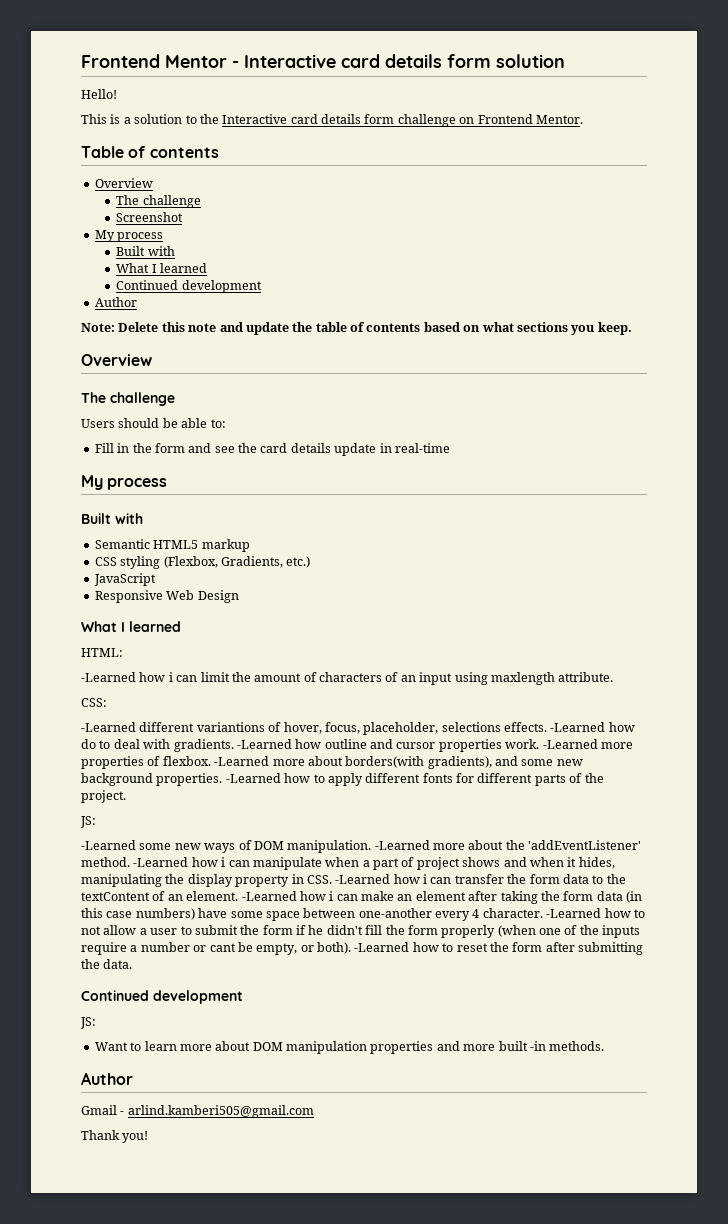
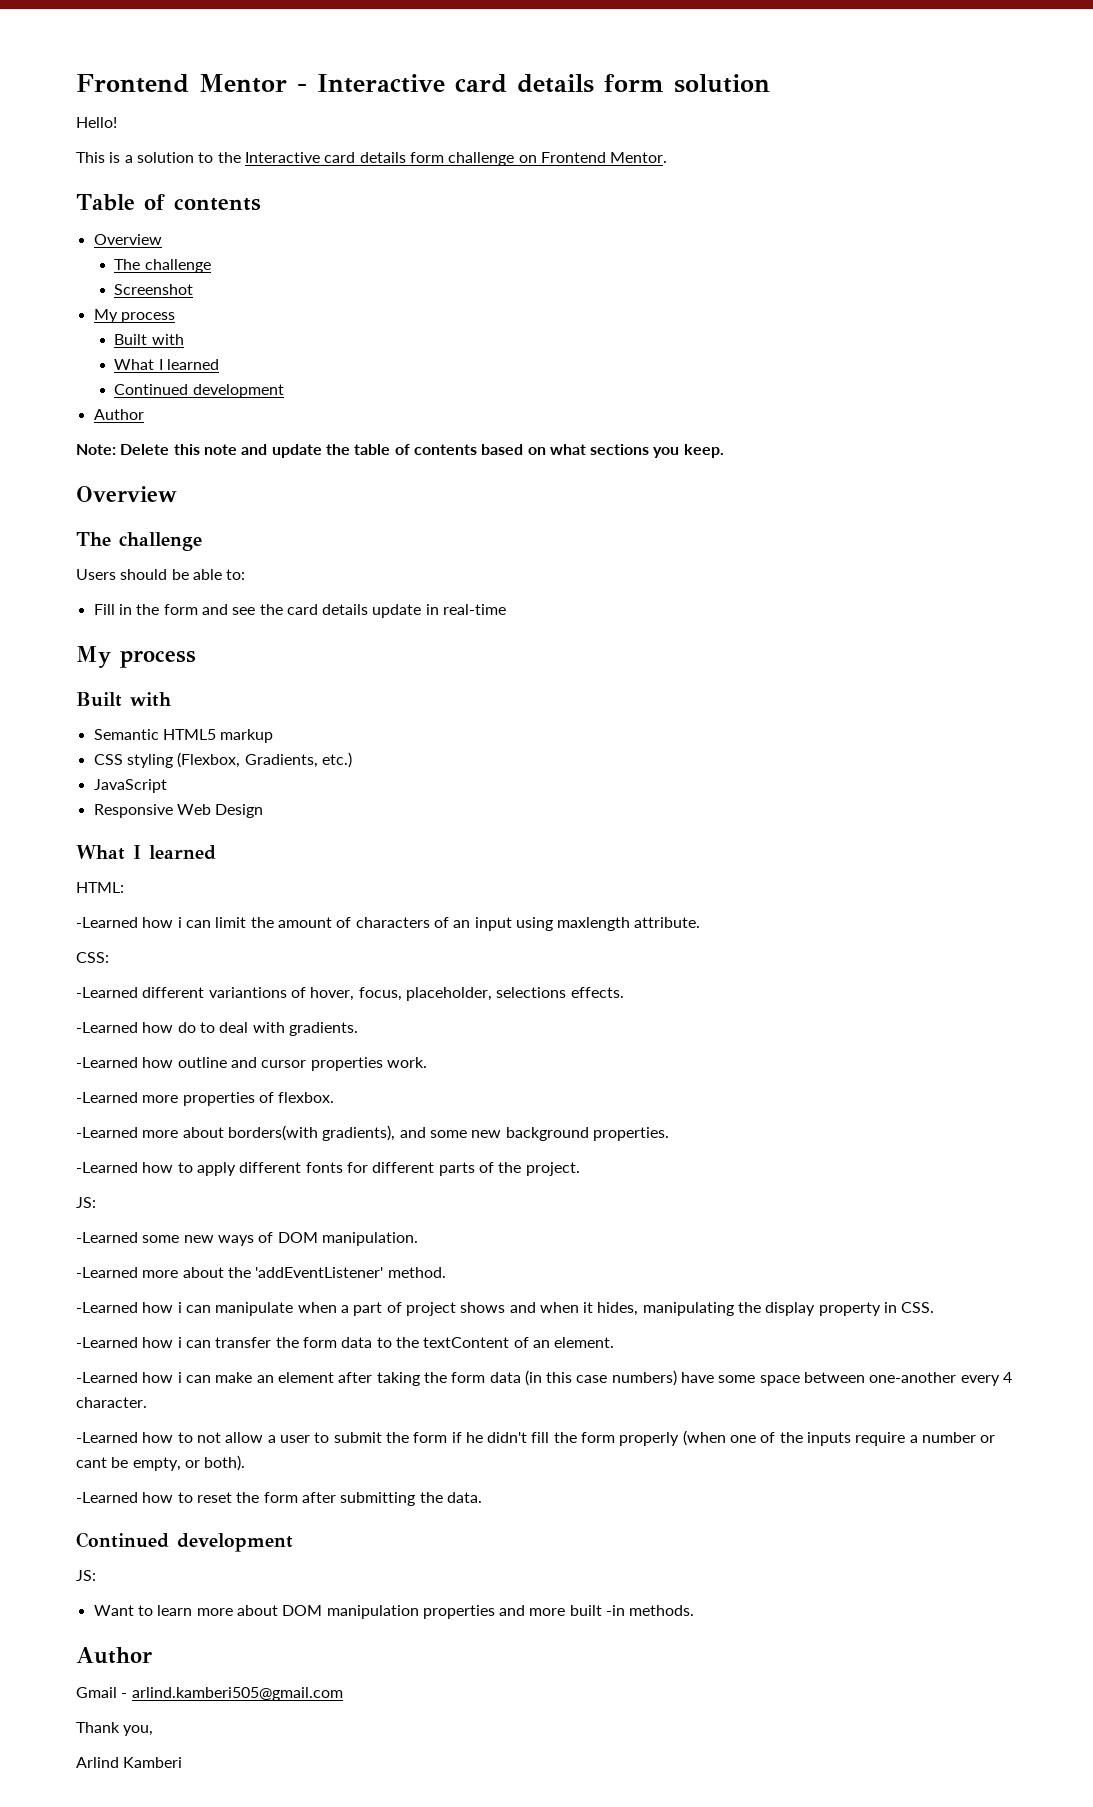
- -Learned different variantions of hover, focus, placeholder, selections effects. -Learned how do to deal with gradients. -Learned how outline and cursor properties work. -Learned more properties of flexbox. -Learned more about borders(with gradients), and some new background properties. -Learned how to apply different fonts for different parts of the project.
+ -Learned different variantions of hover, focus, placeholder, selections effects.
+ -Learned how do to deal with gradients.
+ -Learned how outline and cursor properties work.
+ -Learned more properties of flexbox.
+ -Learned more about borders(with gradients), and some new background properties.
+ -Learned how to apply different fonts for different parts of the project.
- -Learned some new ways of DOM manipulation. -Learned more about the 'addEventListener' method. -Learned how i can manipulate when a part of project shows and when it hides, manipulating the display property in CSS. -Learned how i can transfer the form data to the textContent of an element. -Learned how i can make an element after taking the form data (in this case numbers) have some space between one-another every 4 character. -Learned how to not allow a user to submit the form if he didn't fill the form properly (when one of the inputs require a number or cant be empty, or both). -Learned how to reset the form after submitting the data.
+ -Learned some new ways of DOM manipulation.
+ -Learned more about the 'addEventListener' method.
+ -Learned how i can manipulate when a part of project shows and when it hides, manipulating the display property in CSS.
+ -Learned how i can transfer the form data to the textContent of an element.
+ -Learned how i can make an element after taking the form data (in this case numbers) have some space between one-another every 4 character.
+ -Learned how to not allow a user to submit the form if he didn't fill the form properly (when one of the inputs require a number or cant be empty, or both).
+ -Learned how to reset the form after submitting the data.
- Thank you!
+ Thank you,
+ Arlind Kamberi

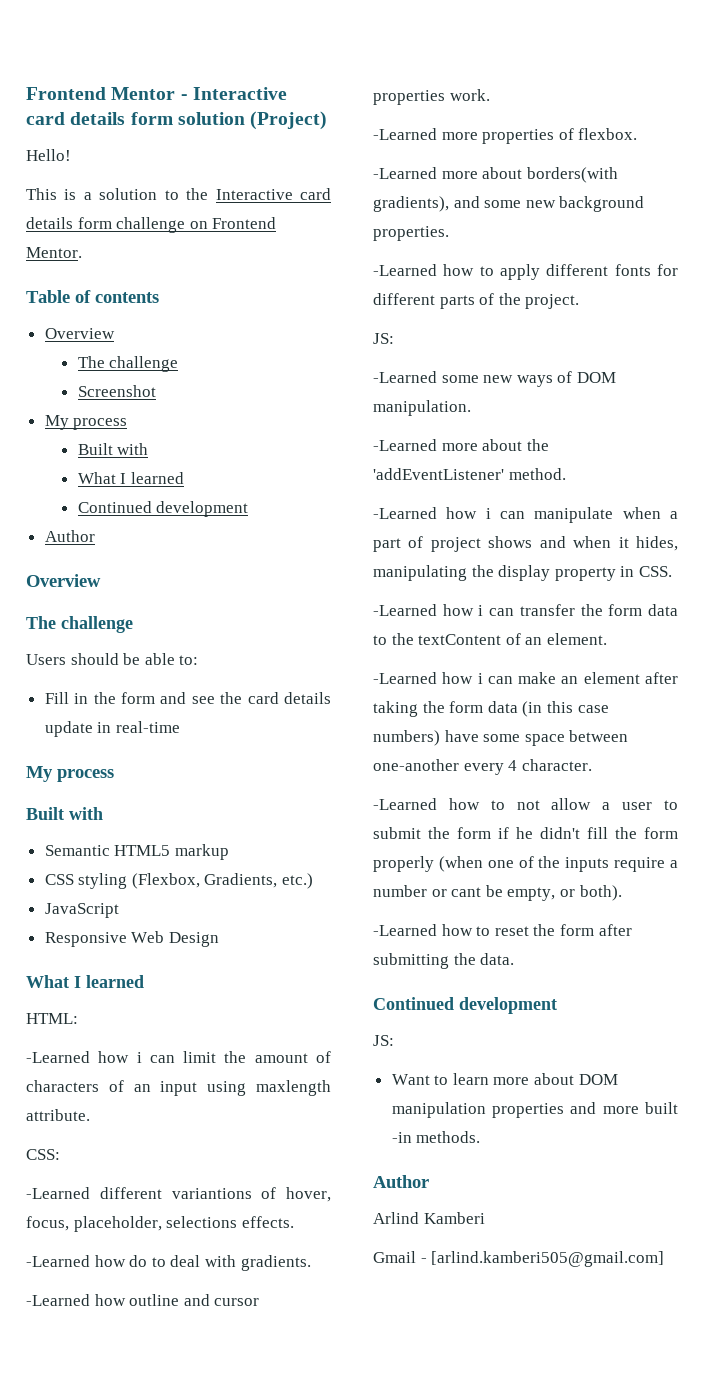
- Frontend Mentor - Interactive card details form solution
+ Frontend Mentor - Interactive card details form solution (Project)
- Note: Delete this note and update the table of contents based on what sections you keep.
+ Arlind Kamberi
- Gmail - arlind.kamberi505@gmail.com
- Thank you,
- Arlind Kamberi
+ Gmail - [arlind.kamberi505@gmail.com]

